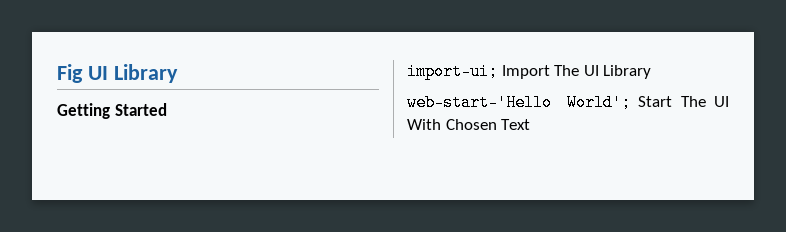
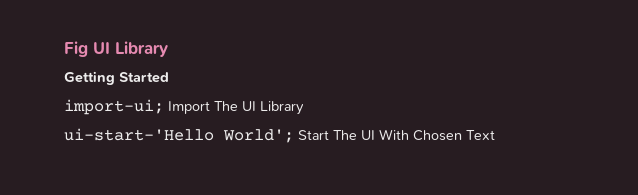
- web-start-'Hello World'; Start The UI With Chosen Text
+ ui-start-'Hello World'; Start The UI With Chosen Text

